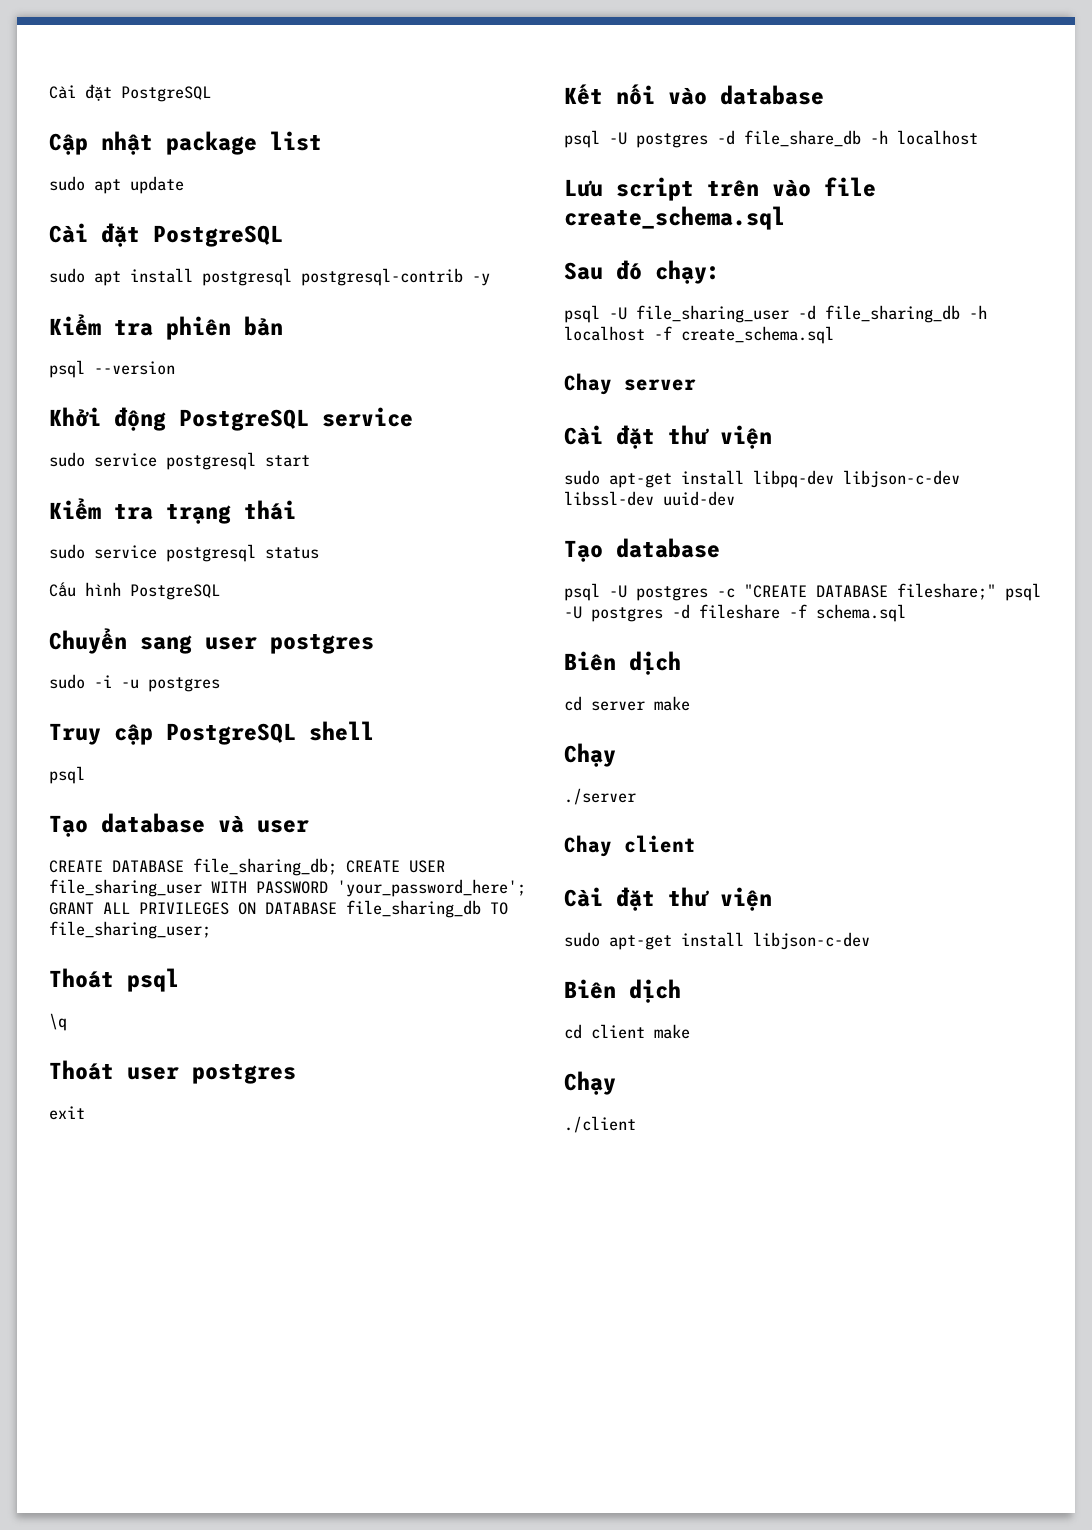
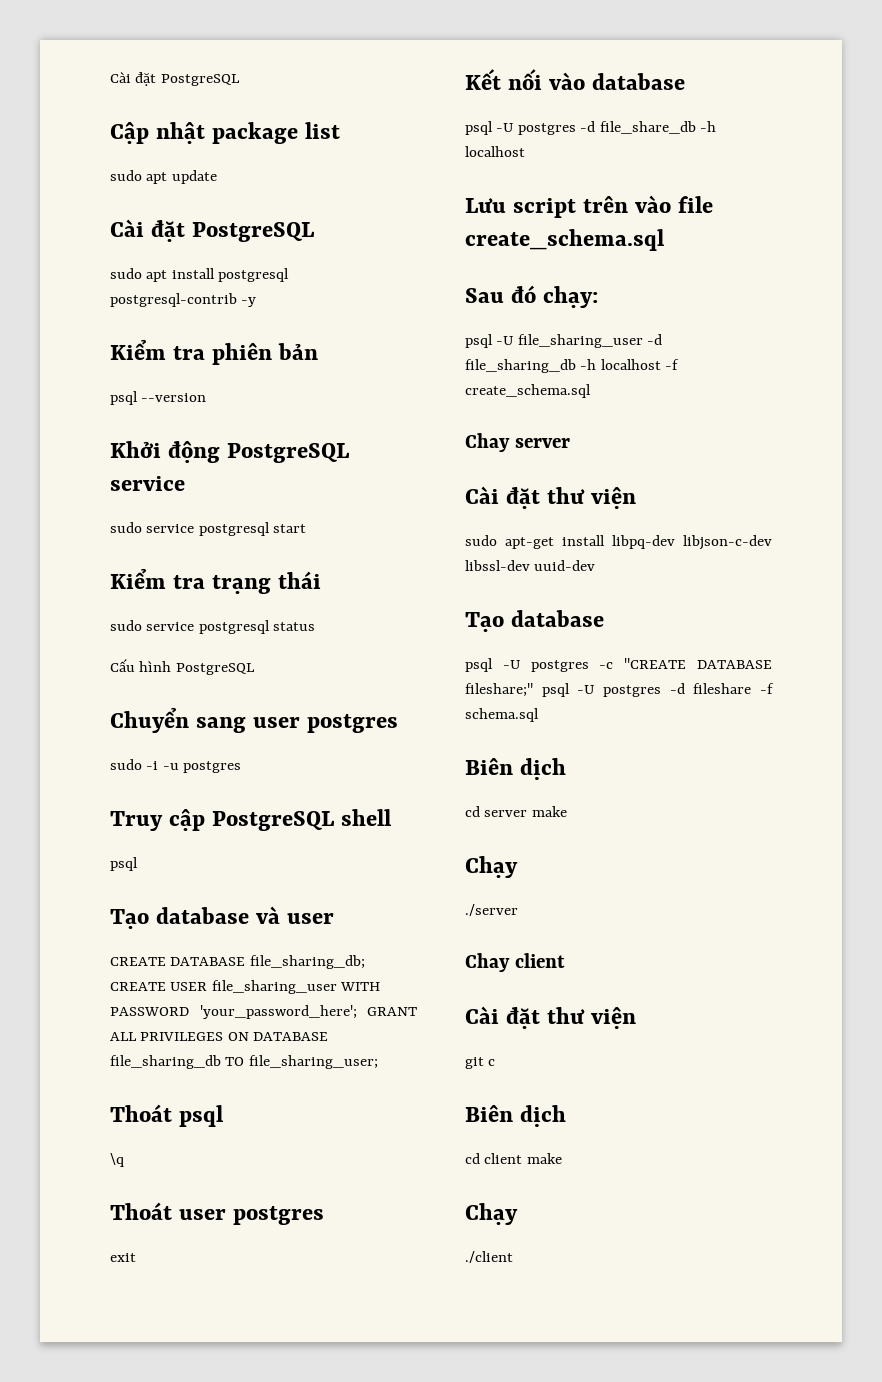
- sudo apt-get install libjson-c-dev
+ git c

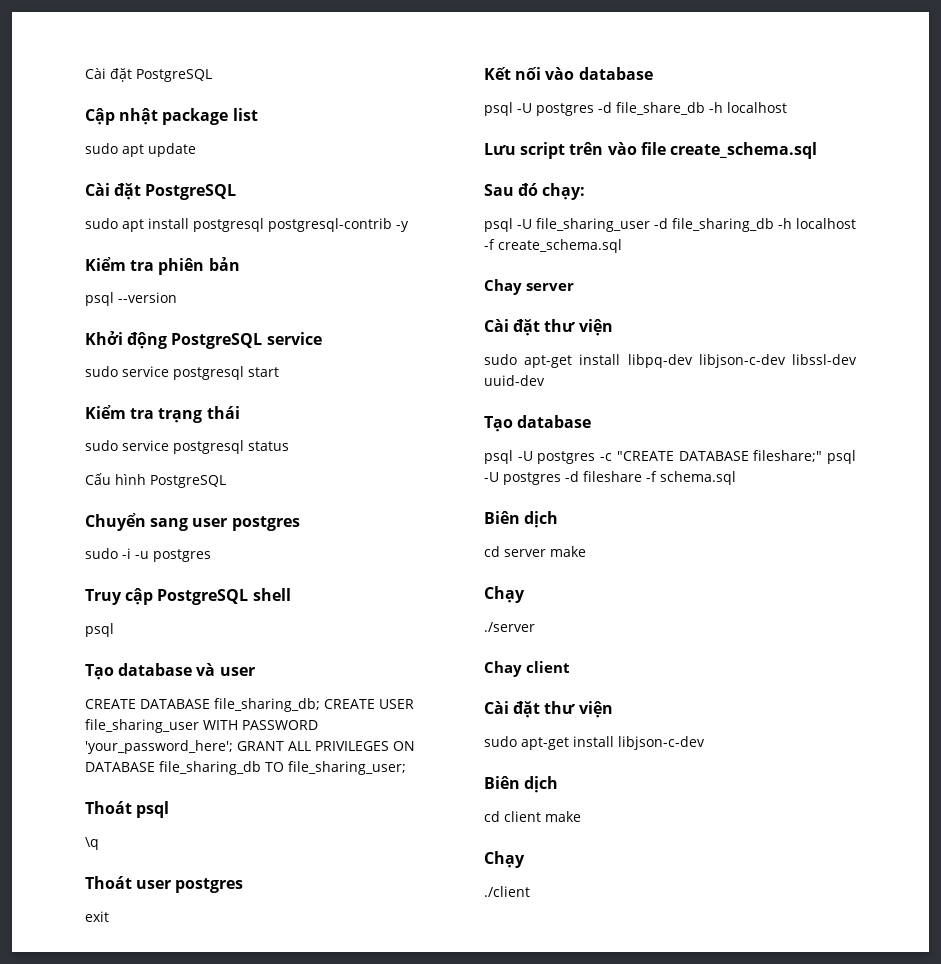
- git c
+ sudo apt-get install libjson-c-dev

